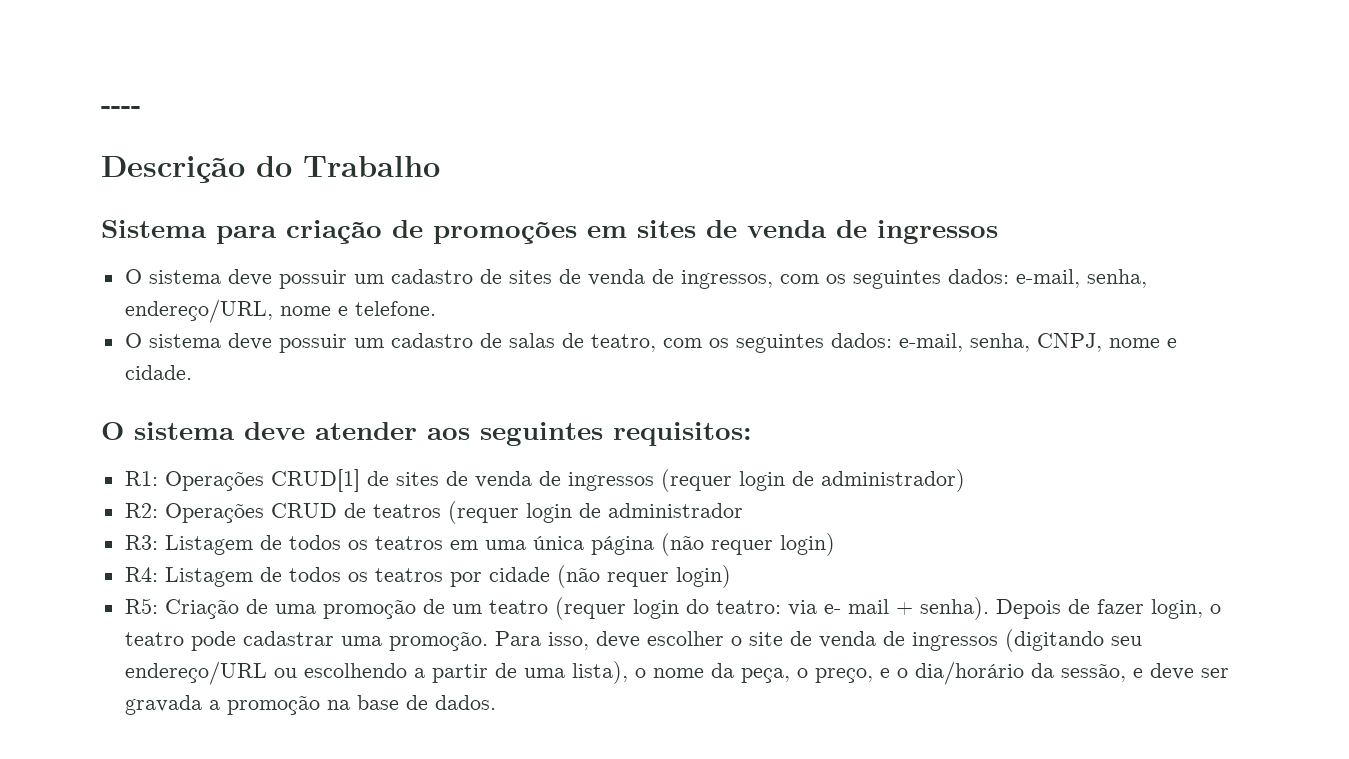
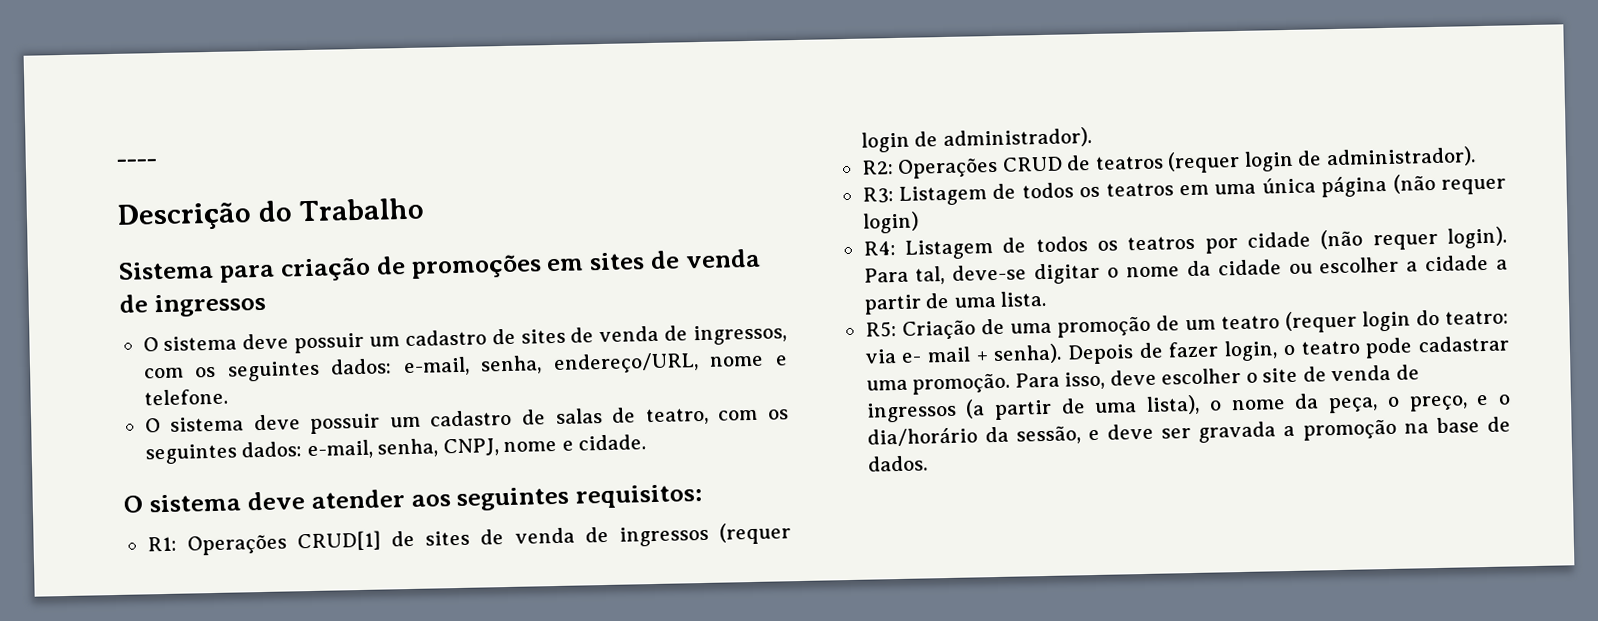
- R1: Operações CRUD[1] de sites de venda de ingressos (requer login de administrador)
+ R1: Operações CRUD[1] de sites de venda de ingressos (requer login de administrador).
- R2: Operações CRUD de teatros (requer login de administrador
+ R2: Operações CRUD de teatros (requer login de administrador).
- R4: Listagem de todos os teatros por cidade (não requer login)
+ R4: Listagem de todos os teatros por cidade (não requer login). Para tal, deve-se digitar o nome da cidade ou escolher a cidade a partir de uma lista.
- Para isso, deve escolher o site de venda de ingressos (digitando seu endereço/URL ou escolhendo a partir de uma lista), o nome da peça, o preço, e o dia/horário da sessão, e deve ser gravada a promoção na base de dados.
+ Para isso, deve escolher o site de venda de ingressos (a partir de uma lista), o nome da peça, o preço, e o dia/horário da sessão, e deve ser gravada a promoção na base de dados.

